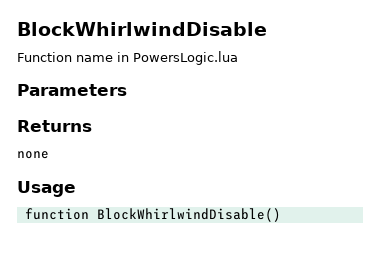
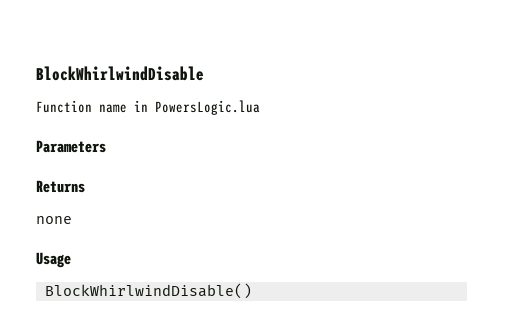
- function BlockWhirlwindDisable()
+ BlockWhirlwindDisable()

